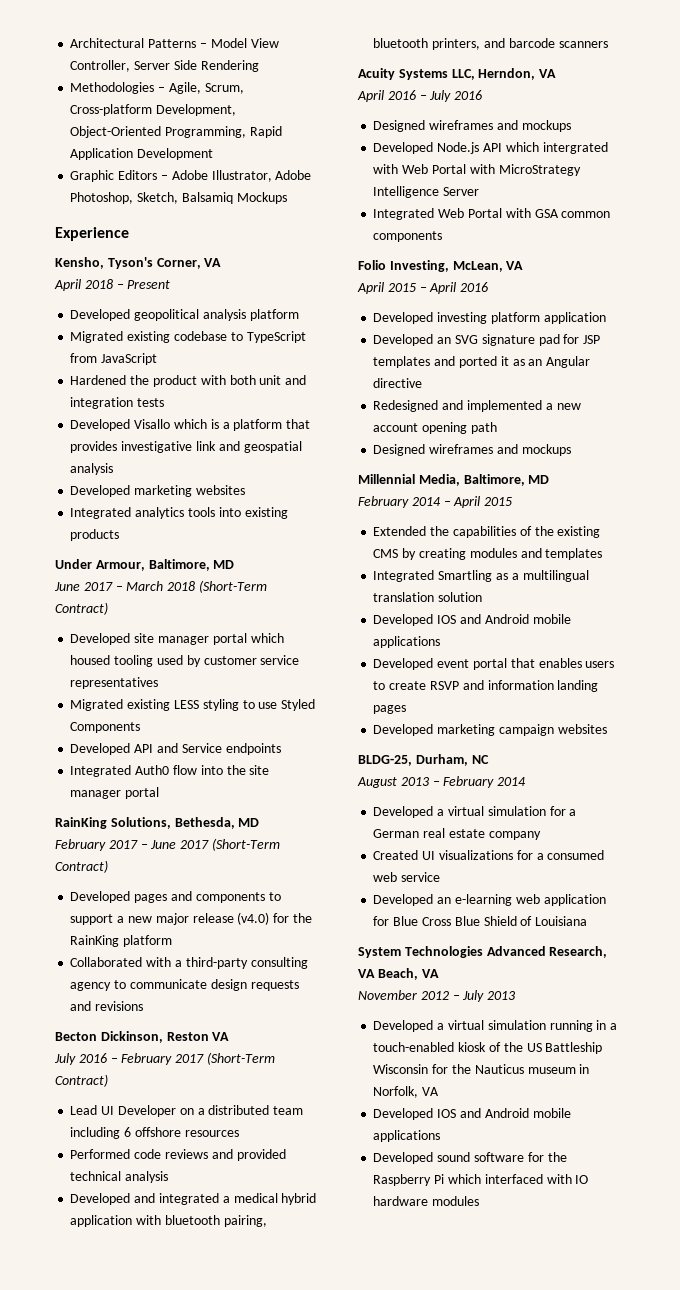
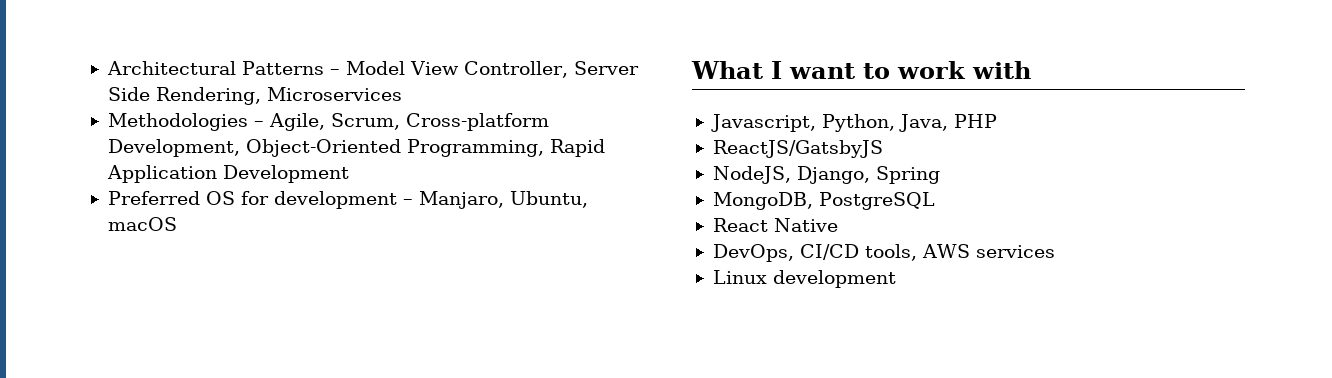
- Architectural Patterns – Model View Controller, Server Side Rendering
+ Architectural Patterns – Model View Controller, Server Side Rendering, Microservices
- Graphic Editors – Adobe Illustrator, Adobe Photoshop, Sketch, Balsamiq Mockups
- Experience
- Kensho, Tyson's Corner, VA
- April 2018 – Present
- Developed geopolitical analysis platform
- Migrated existing codebase to TypeScript from JavaScript
- Hardened the product with both unit and integration tests
- Developed Visallo which is a platform that provides investigative link and geospatial analysis
- Developed marketing websites
- Integrated analytics tools into existing products
- Under Armour, Baltimore, MD
- June 2017 – March 2018 (Short-Term Contract)
- Developed site manager portal which housed tooling used by customer service representatives
- Migrated existing LESS styling to use Styled Components
- Developed API and Service endpoints
- Integrated Auth0 flow into the site manager portal
- RainKing Solutions, Bethesda, MD
- February 2017 – June 2017 (Short-Term Contract)
- Developed pages and components to support a new major release (v4.0) for the RainKing platform
- Collaborated with a third-party consulting agency to communicate design requests and revisions
- Becton Dickinson, Reston VA
- July 2016 – February 2017 (Short-Term Contract)
- Lead UI Developer on a distributed team including 6 offshore resources
- Performed code reviews and provided technical analysis
- Developed and integrated a medical hybrid application with bluetooth pairing, bluetooth printers, and barcode scanners
- Acuity Systems LLC, Herndon, VA
- April 2016 – July 2016
- Designed wireframes and mockups
- Developed Node.js API which intergrated with Web Portal with MicroStrategy Intelligence Server
- Integrated Web Portal with GSA common components
- Folio Investing, McLean, VA
- April 2015 – April 2016
- Developed investing platform application
- Developed an SVG signature pad for JSP templates and ported it as an Angular directive
- Redesigned and implemented a new account opening path
- Designed wireframes and mockups
- Millennial Media, Baltimore, MD
- February 2014 – April 2015
- Extended the capabilities of the existing CMS by creating modules and templates
- Integrated Smartling as a multilingual translation solution
- Developed IOS and Android mobile applications
- Developed event portal that enables users to create RSVP and information landing pages
- Developed marketing campaign websites
- BLDG-25, Durham, NC
- August 2013 – February 2014
- Developed a virtual simulation for a German real estate company
- Created UI visualizations for a consumed web service
- Developed an e-learning web application for Blue Cross Blue Shield of Louisiana
- System Technologies Advanced Research, VA Beach, VA
- November 2012 – July 2013
- Developed a virtual simulation running in a touch-enabled kiosk of the US Battleship Wisconsin for the Nauticus museum in Norfolk, VA
- Developed IOS and Android mobile applications
- Developed sound software for the Raspberry Pi which interfaced with IO hardware modules
+ Preferred OS for development – Manjaro, Ubuntu, macOS
+ What I want to work with
+ Javascript, Python, Java, PHP
+ ReactJS/GatsbyJS
+ NodeJS, Django, Spring
+ MongoDB, PostgreSQL
+ React Native
+ DevOps, CI/CD tools, AWS services
+ Linux development

